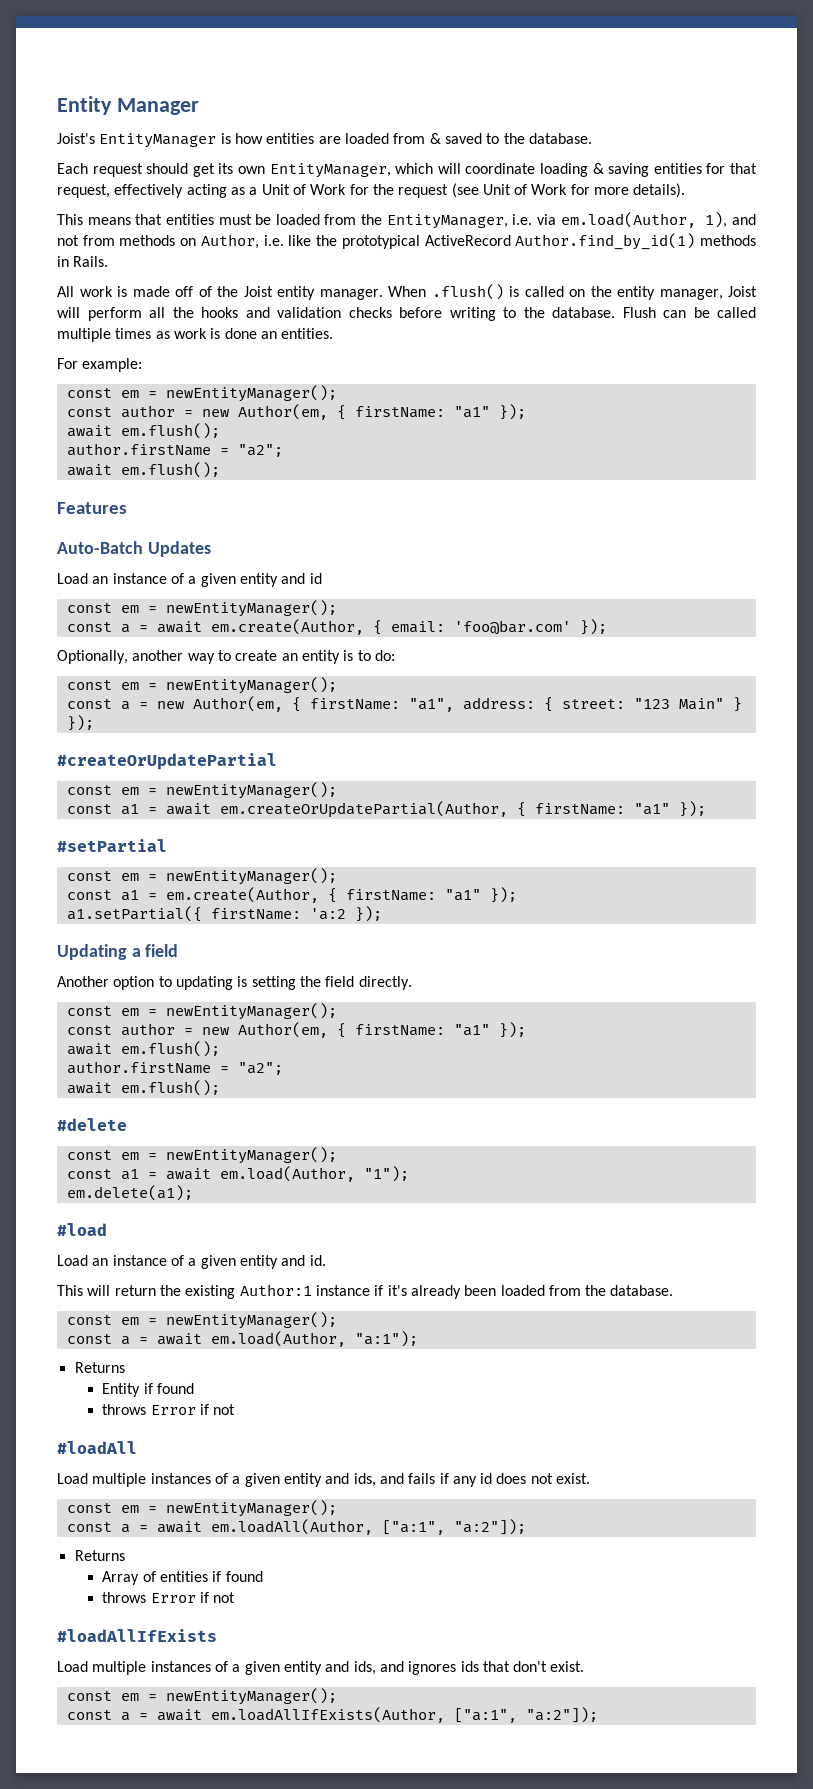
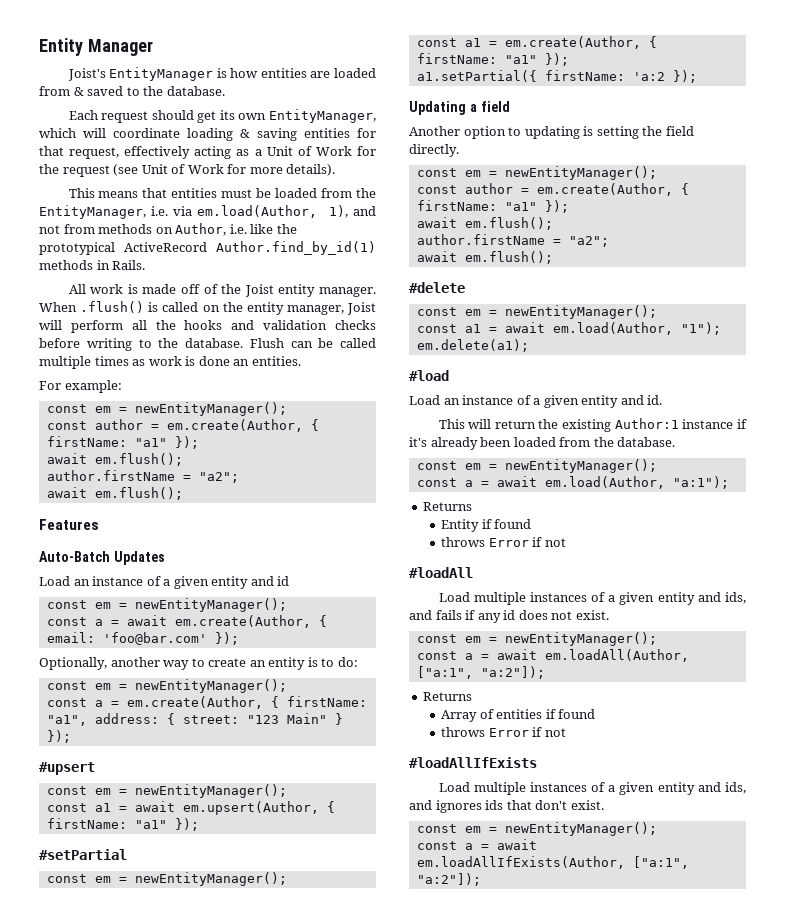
  For example:
  const em = newEntityManager();
- const author = new Author(em, { firstName: "a1" });
+ const author = em.create(Author, { firstName: "a1" });
- const a = new Author(em, { firstName: "a1", address: { street: "123 Main" } });
+ const a = em.create(Author, { firstName: "a1", address: { street: "123 Main" } });
- #createOrUpdatePartial
+ #upsert
  const em = newEntityManager();
- const a1 = await em.createOrUpdatePartial(Author, { firstName: "a1" });
+ const a1 = await em.upsert(Author, { firstName: "a1" });
  Another option to updating is setting the field directly.
  const em = newEntityManager();
- const author = new Author(em, { firstName: "a1" });
+ const author = em.create(Author, { firstName: "a1" });

